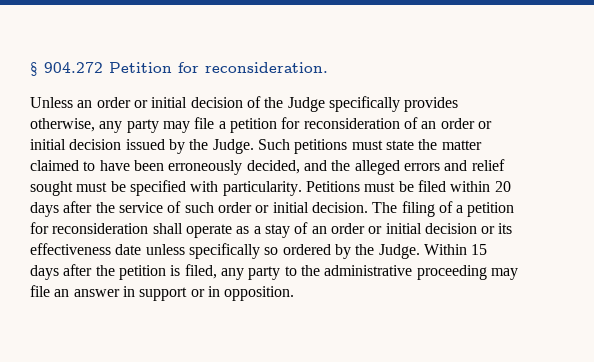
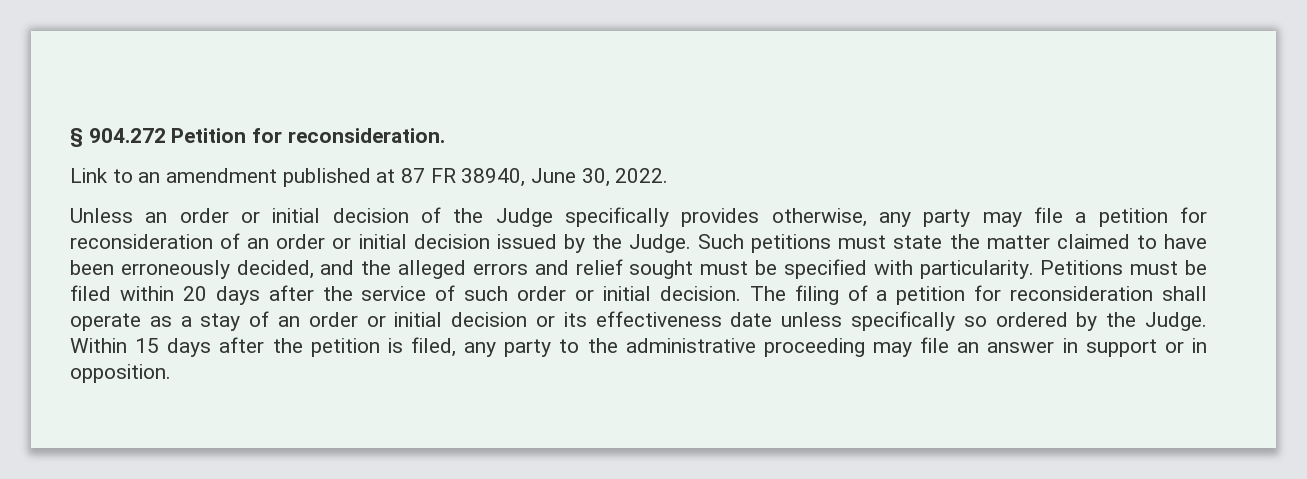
+ Link to an amendment published at 87 FR 38940, June 30, 2022.

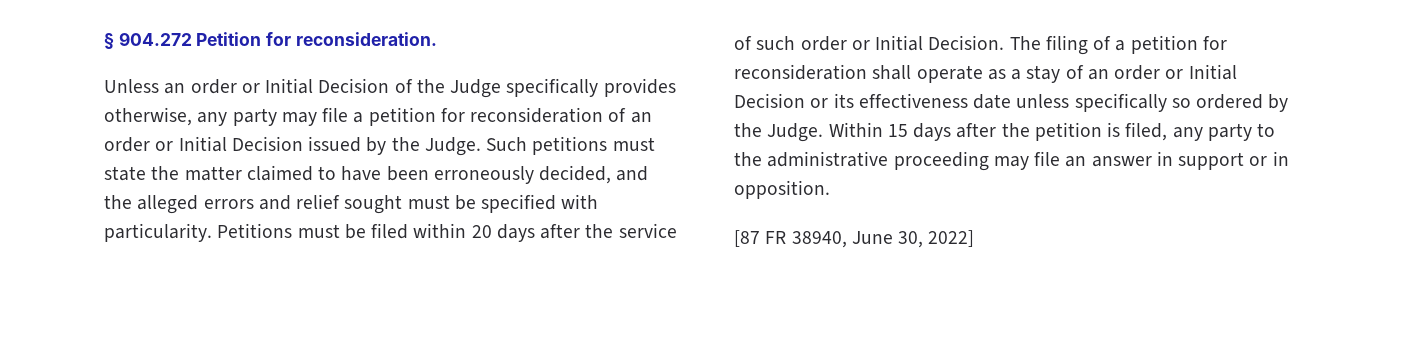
- Link to an amendment published at 87 FR 38940, June 30, 2022.
- Unless an order or initial decision of the Judge specifically provides otherwise, any party may file a petition for reconsideration of an order or initial decision issued by the Judge.
+ Unless an order or Initial Decision of the Judge specifically provides otherwise, any party may file a petition for reconsideration of an order or Initial Decision issued by the Judge.
- Petitions must be filed within 20 days after the service of such order or initial decision.
+ Petitions must be filed within 20 days after the service of such order or Initial Decision.
- The filing of a petition for reconsideration shall operate as a stay of an order or initial decision or its effectiveness date unless specifically so ordered by the Judge.
+ The filing of a petition for reconsideration shall operate as a stay of an order or Initial Decision or its effectiveness date unless specifically so ordered by the Judge.
+ [87 FR 38940, June 30, 2022]

